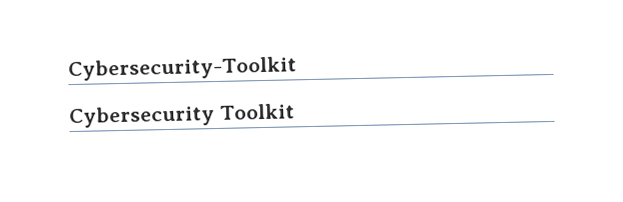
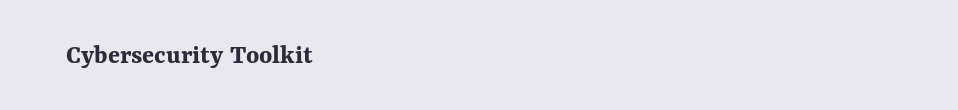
- Cybersecurity-Toolkit

